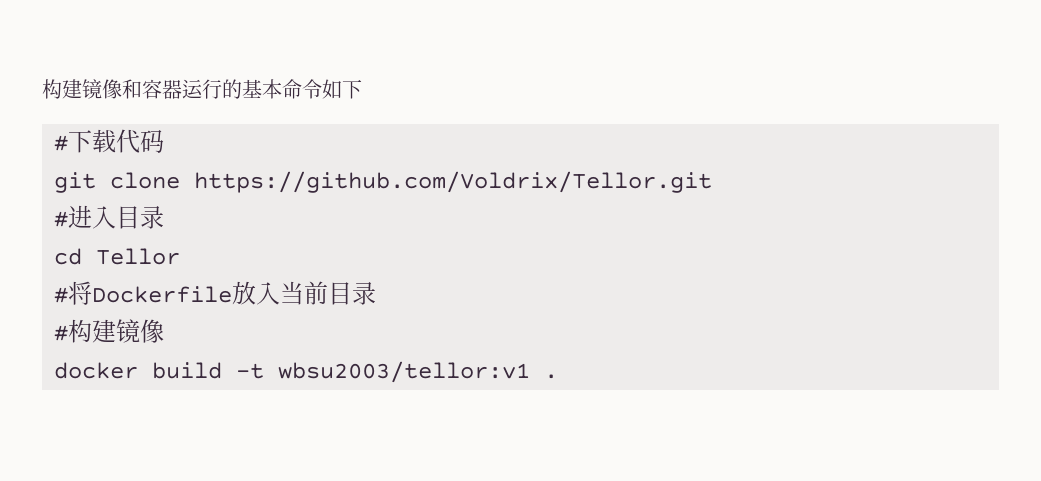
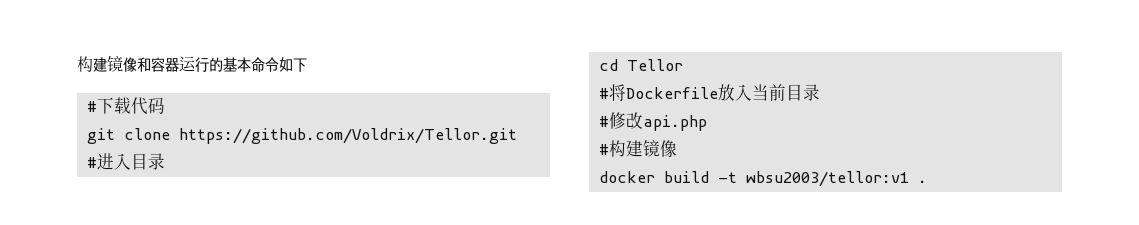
+ #修改api.php

